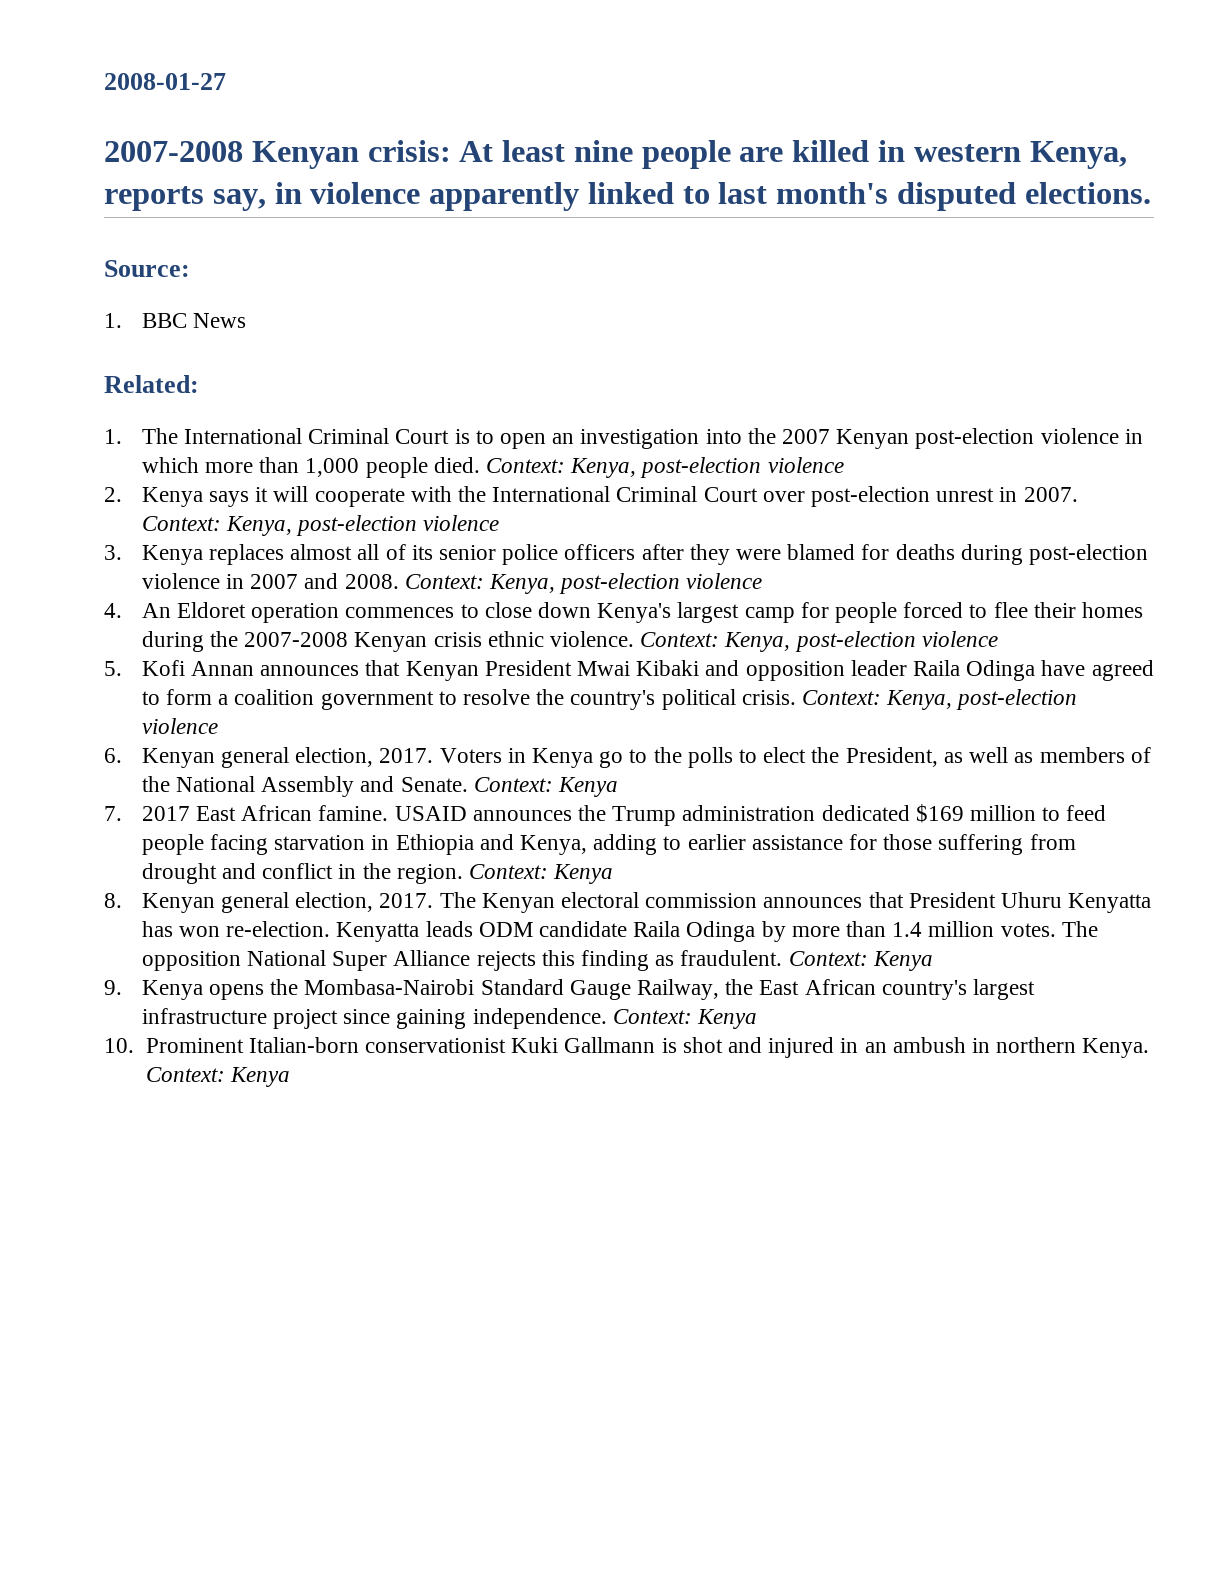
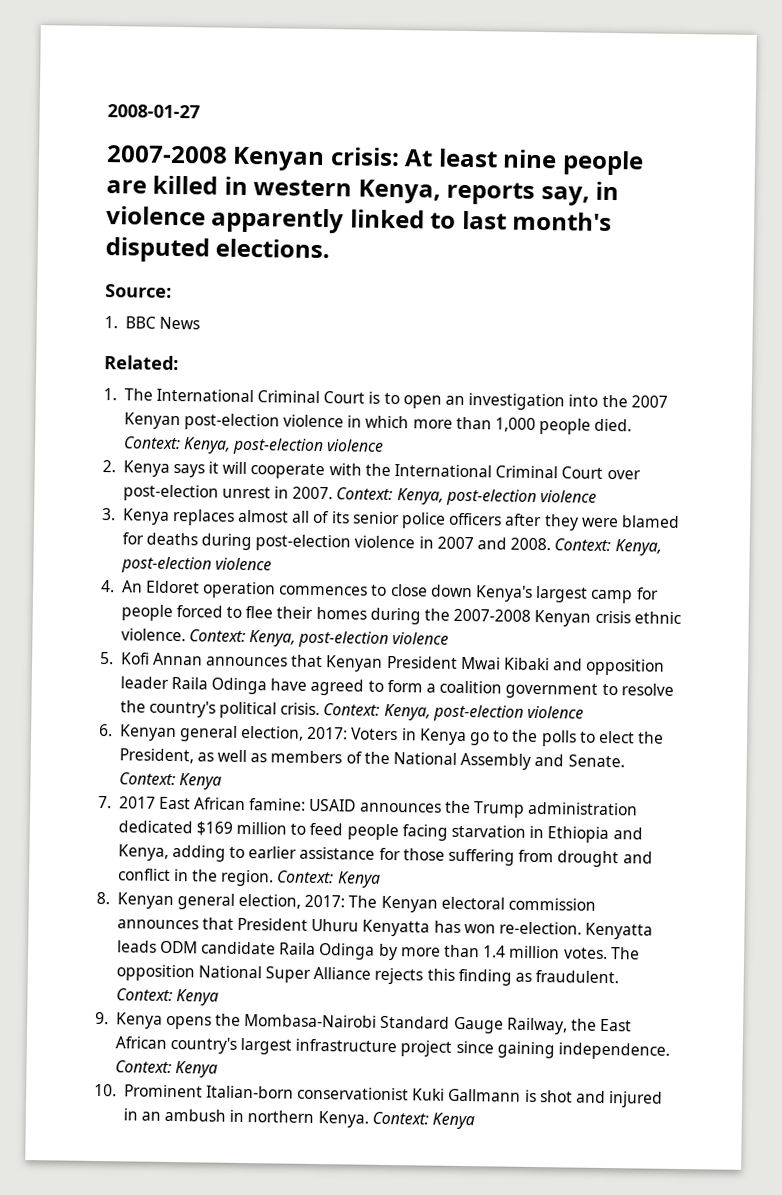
- 6. Kenyan general election, 2017. Voters in Kenya go to the polls to elect the President, as well as members of the National Assembly and Senate.
+ 6. Kenyan general election, 2017: Voters in Kenya go to the polls to elect the President, as well as members of the National Assembly and Senate.
- 7. 2017 East African famine. USAID announces the Trump administration dedicated $169 million to feed people facing starvation in Ethiopia and Kenya, adding to earlier assistance for those suffering from drought and conflict in the region.
+ 7. 2017 East African famine: USAID announces the Trump administration dedicated $169 million to feed people facing starvation in Ethiopia and Kenya, adding to earlier assistance for those suffering from drought and conflict in the region.
- 8. Kenyan general election, 2017. The Kenyan electoral commission announces that President Uhuru Kenyatta has won re-election.
+ 8. Kenyan general election, 2017: The Kenyan electoral commission announces that President Uhuru Kenyatta has won re-election.

